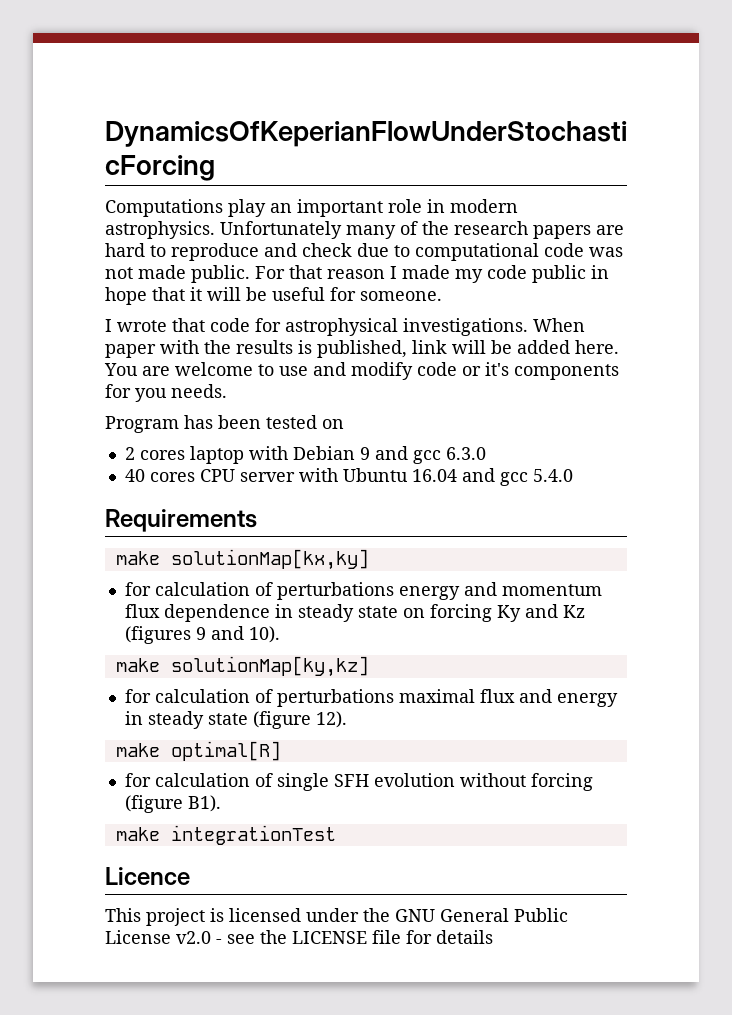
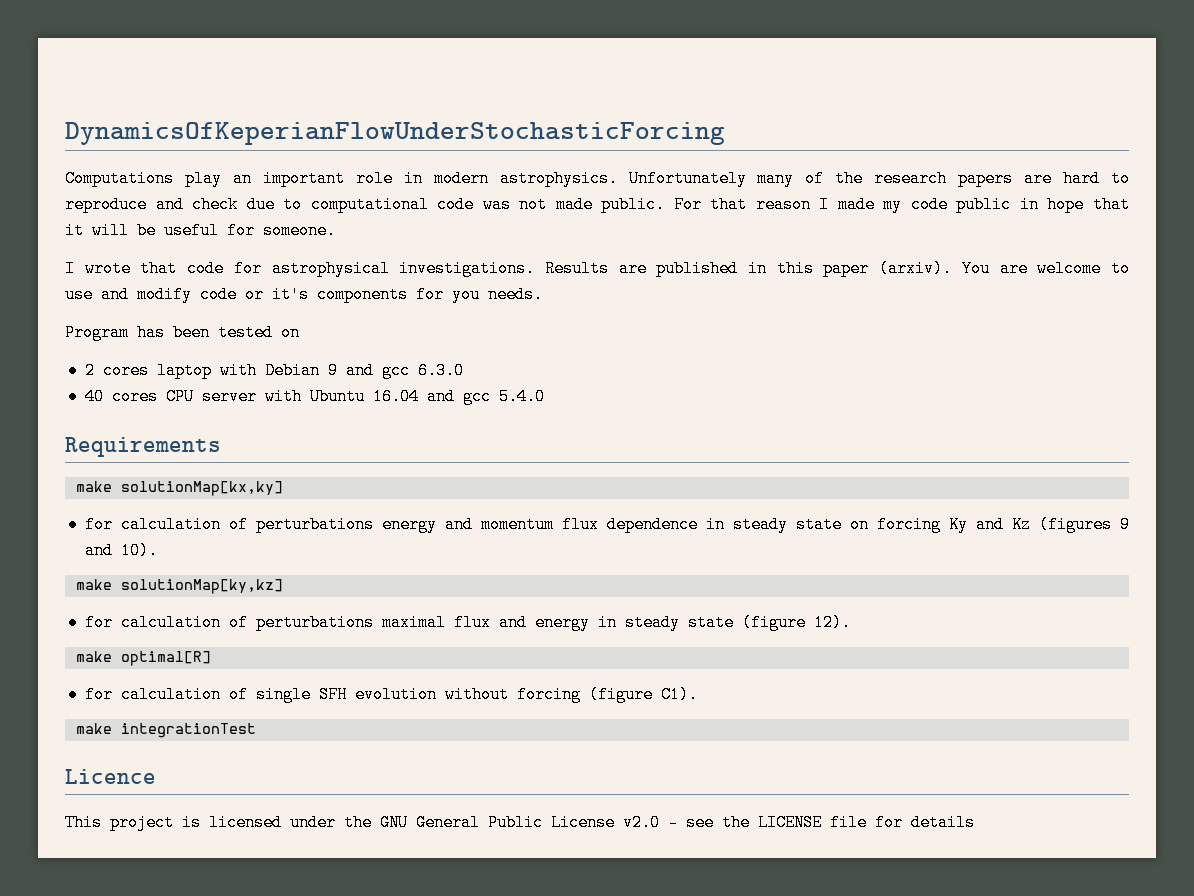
- When paper with the results is published, link will be added here.
+ Results are published in this paper (arxiv).
- for calculation of single SFH evolution without forcing (figure B1).
+ for calculation of single SFH evolution without forcing (figure C1).

